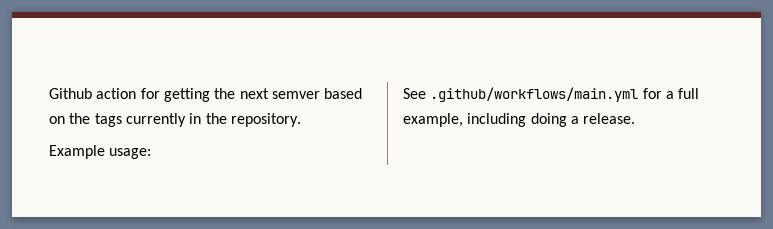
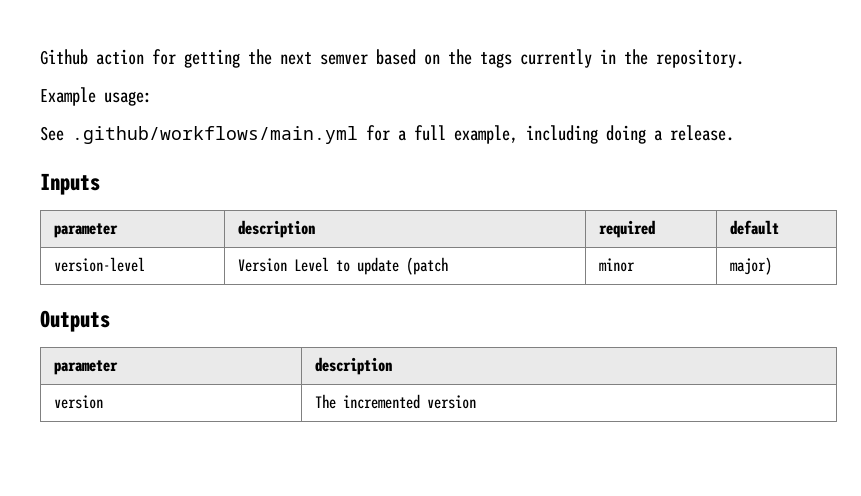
+ Inputs
+ parameter | description | required | default
+ version-level | Version Level to update (patch | minor | major)
+ Outputs
+ parameter | description
+ version | The incremented version

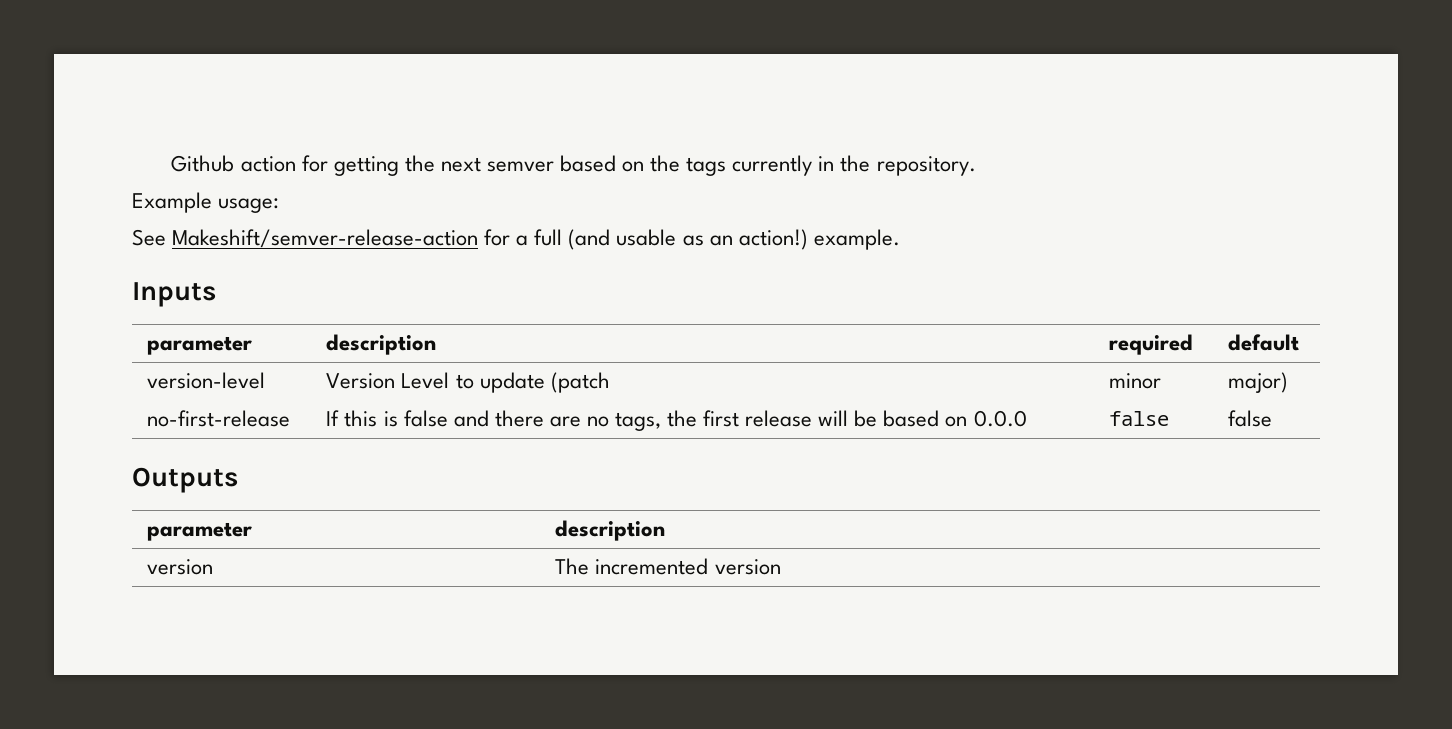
- See .github/workflows/main.yml for a full example, including doing a release.
+ See Makeshift/semver-release-action for a full (and usable as an action!) example.
+ no-first-release | If this is false and there are no tags, the first release will be based on 0.0.0 | false | false

